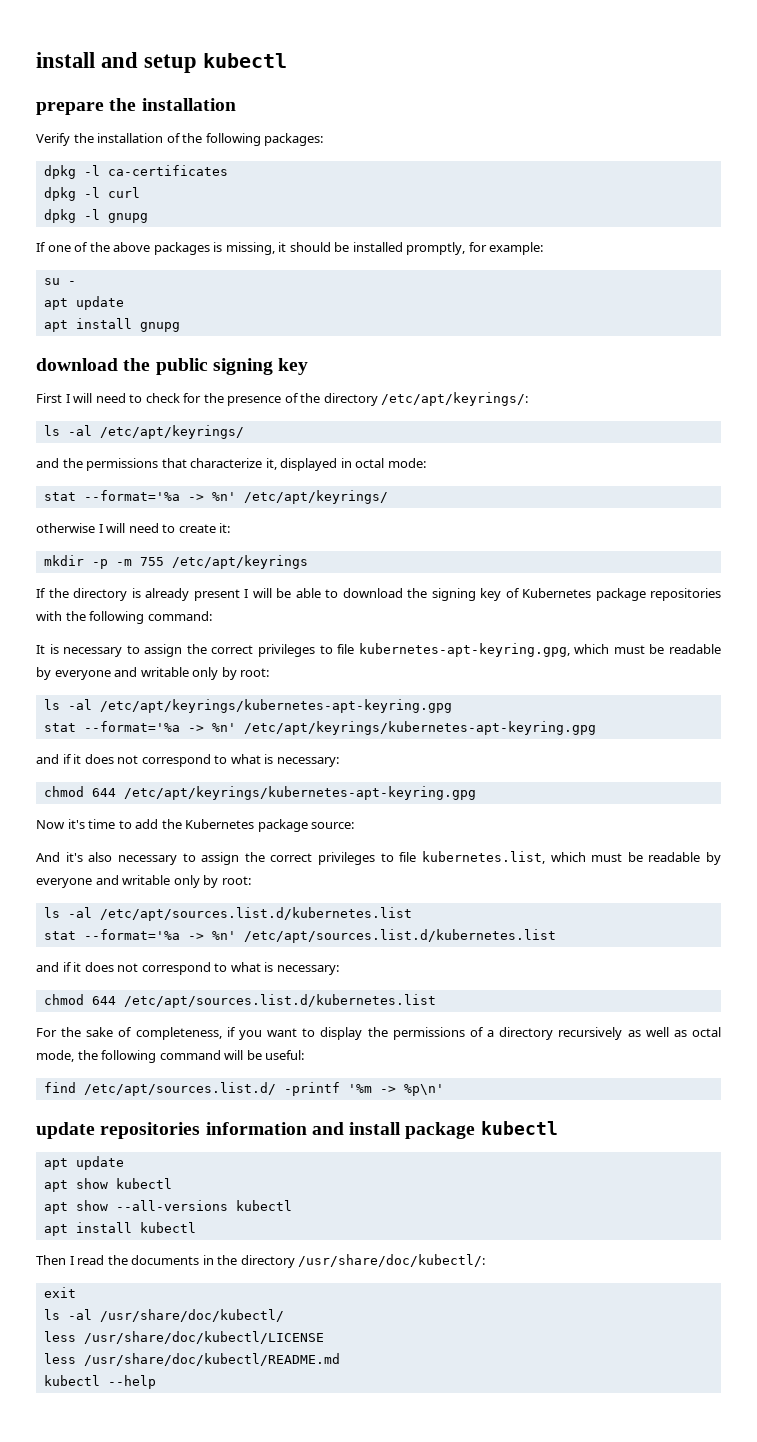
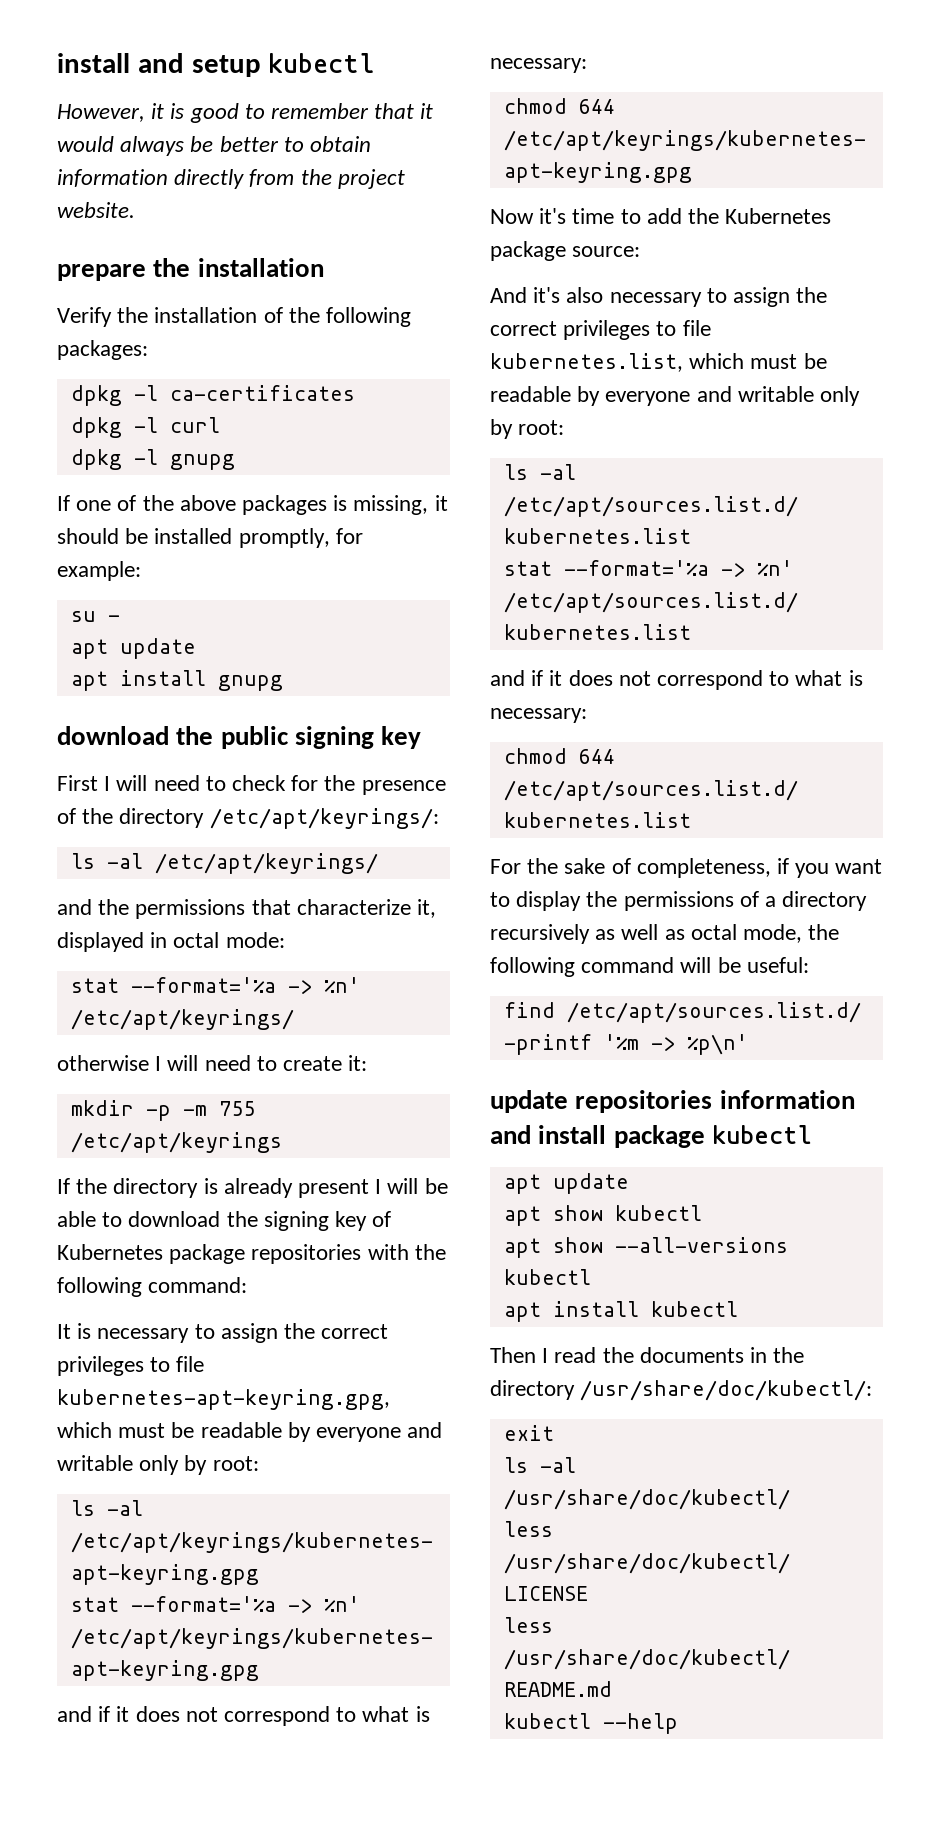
+ However, it is good to remember that it would always be better to obtain information directly from the project website.

